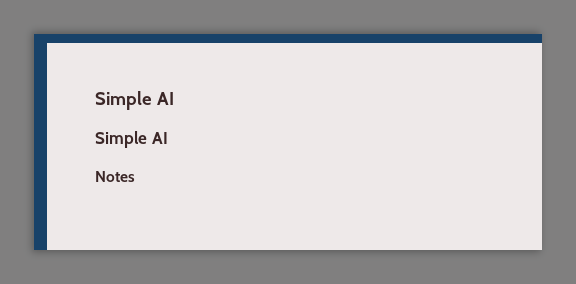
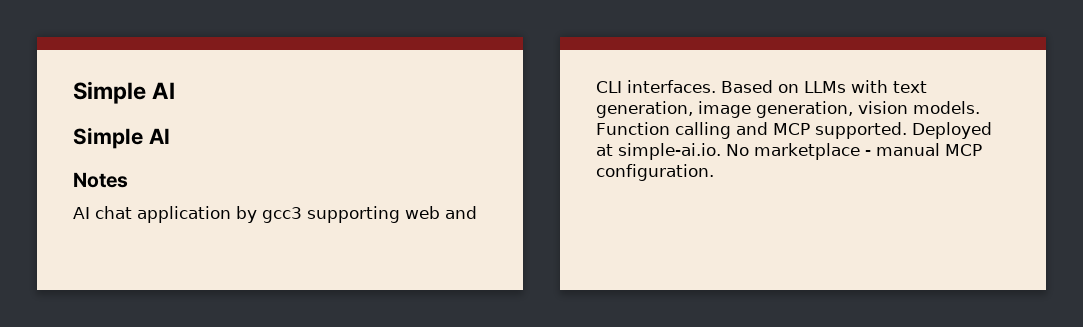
+ AI chat application by gcc3 supporting web and CLI interfaces. Based on LLMs with text generation, image generation, vision models. Function calling and MCP supported. Deployed at simple-ai.io. No marketplace - manual MCP configuration.

